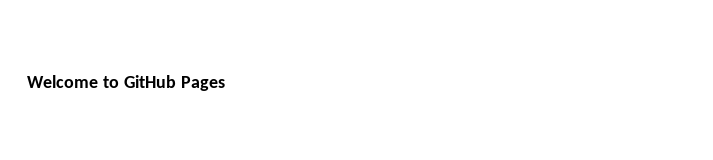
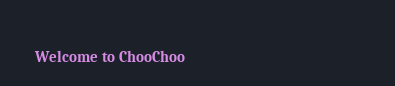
- Welcome to GitHub Pages
+ Welcome to ChooChoo

